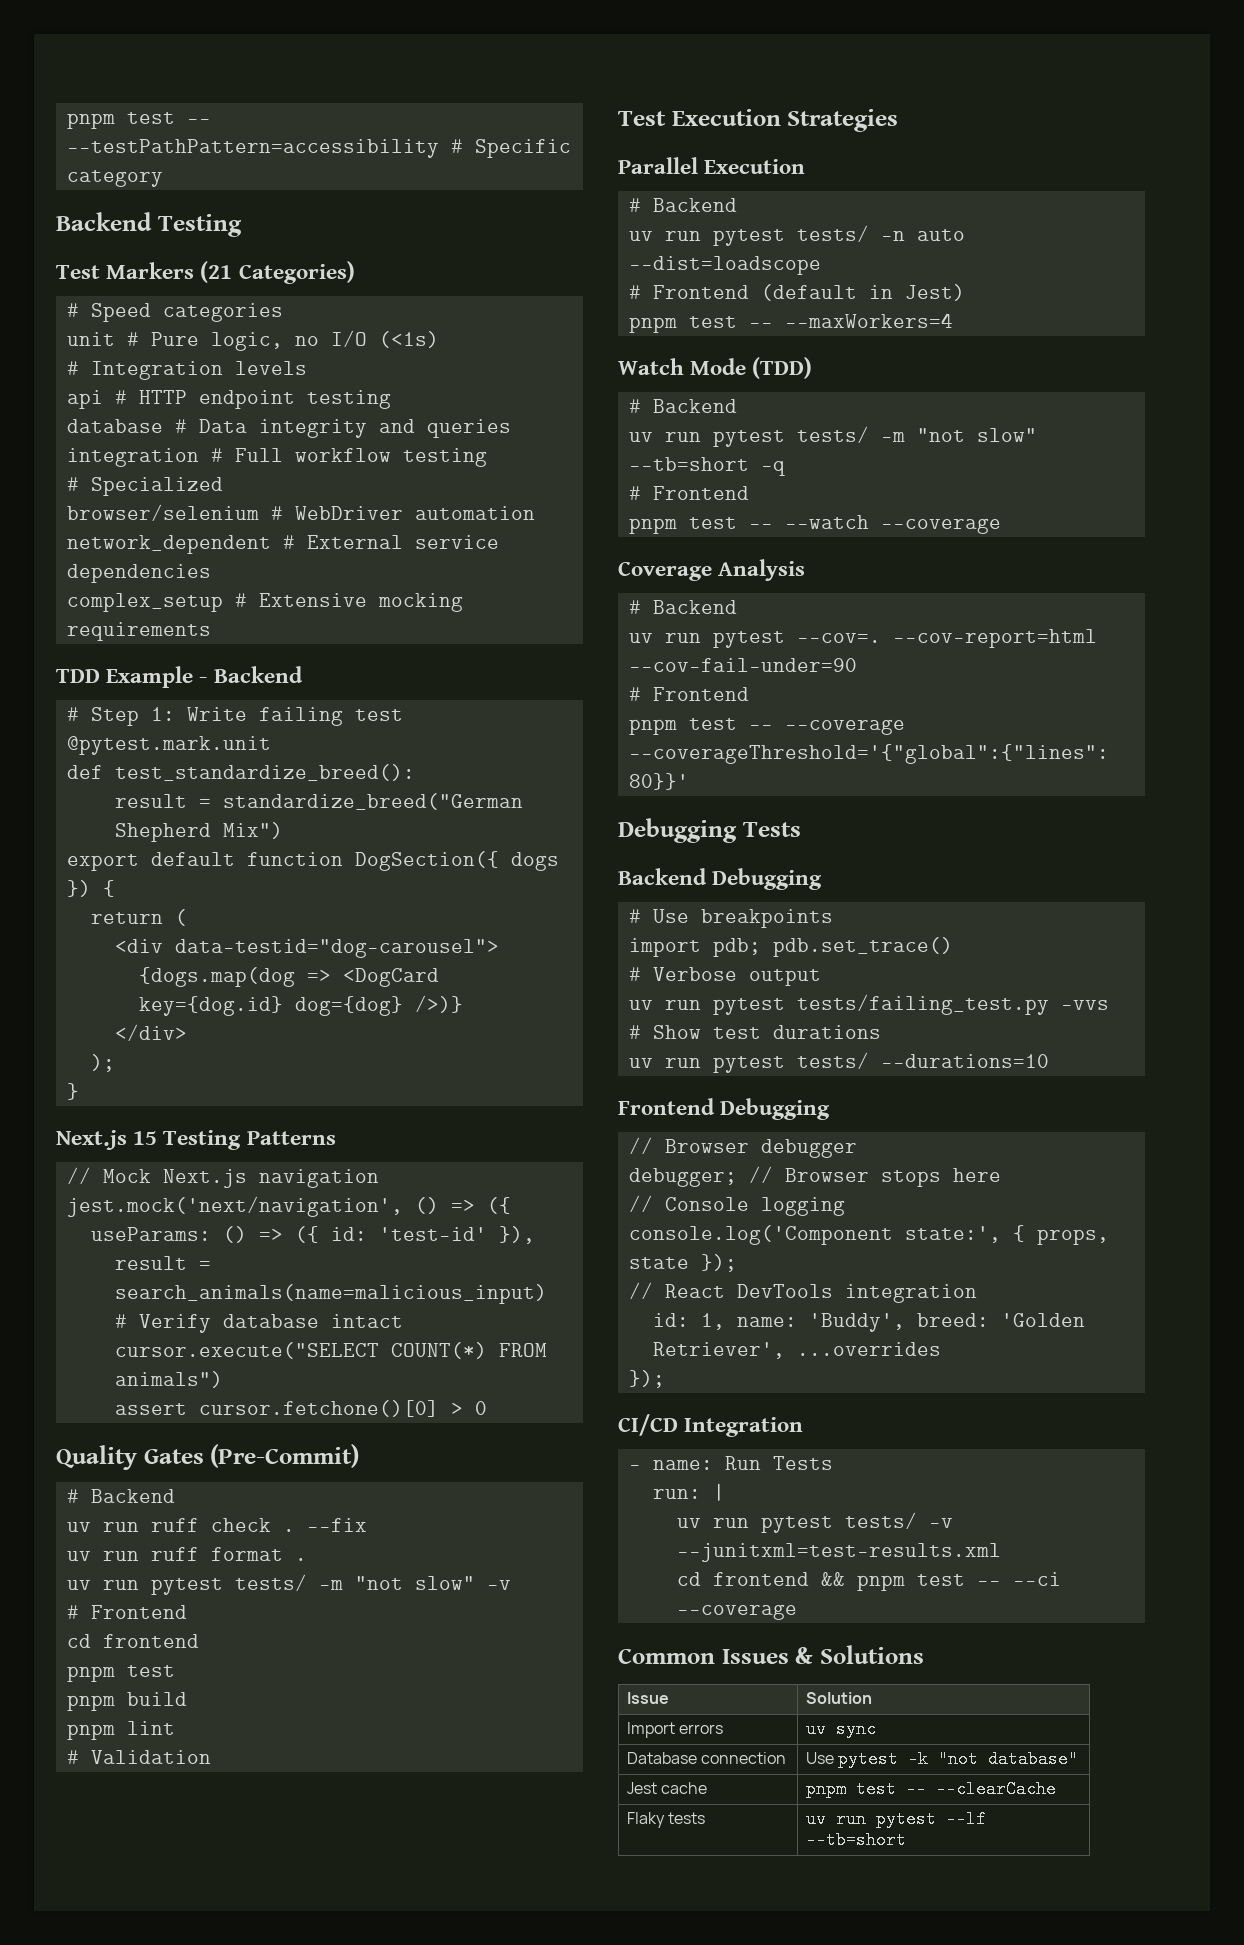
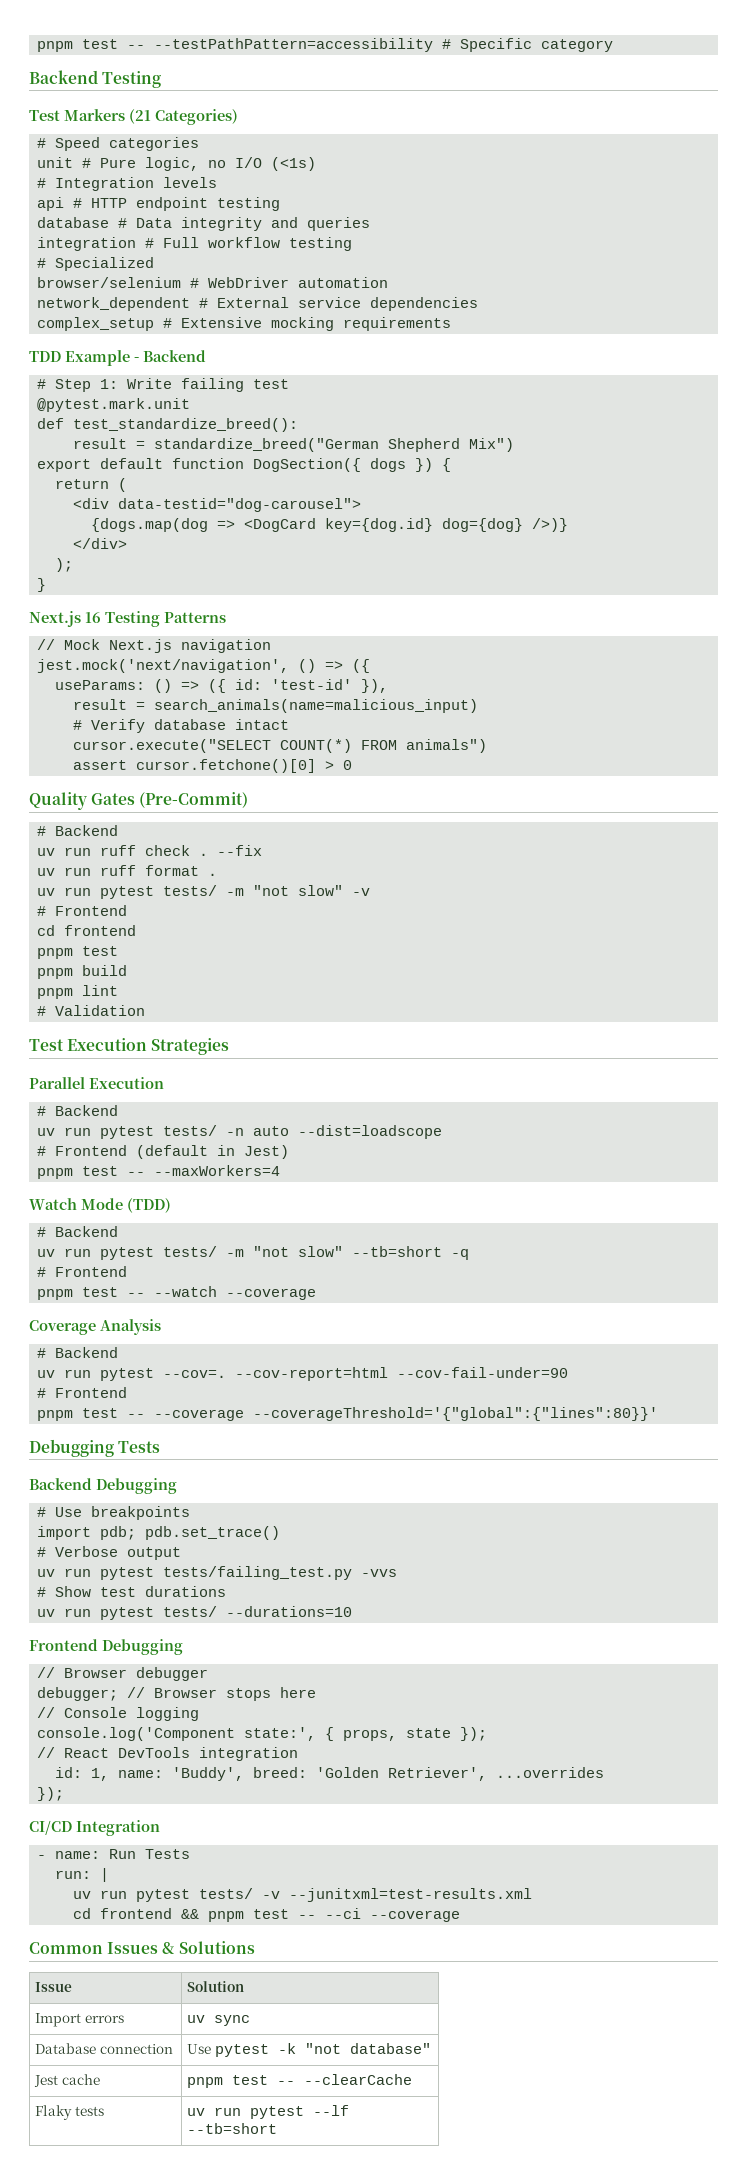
- Next.js 15 Testing Patterns
+ Next.js 16 Testing Patterns

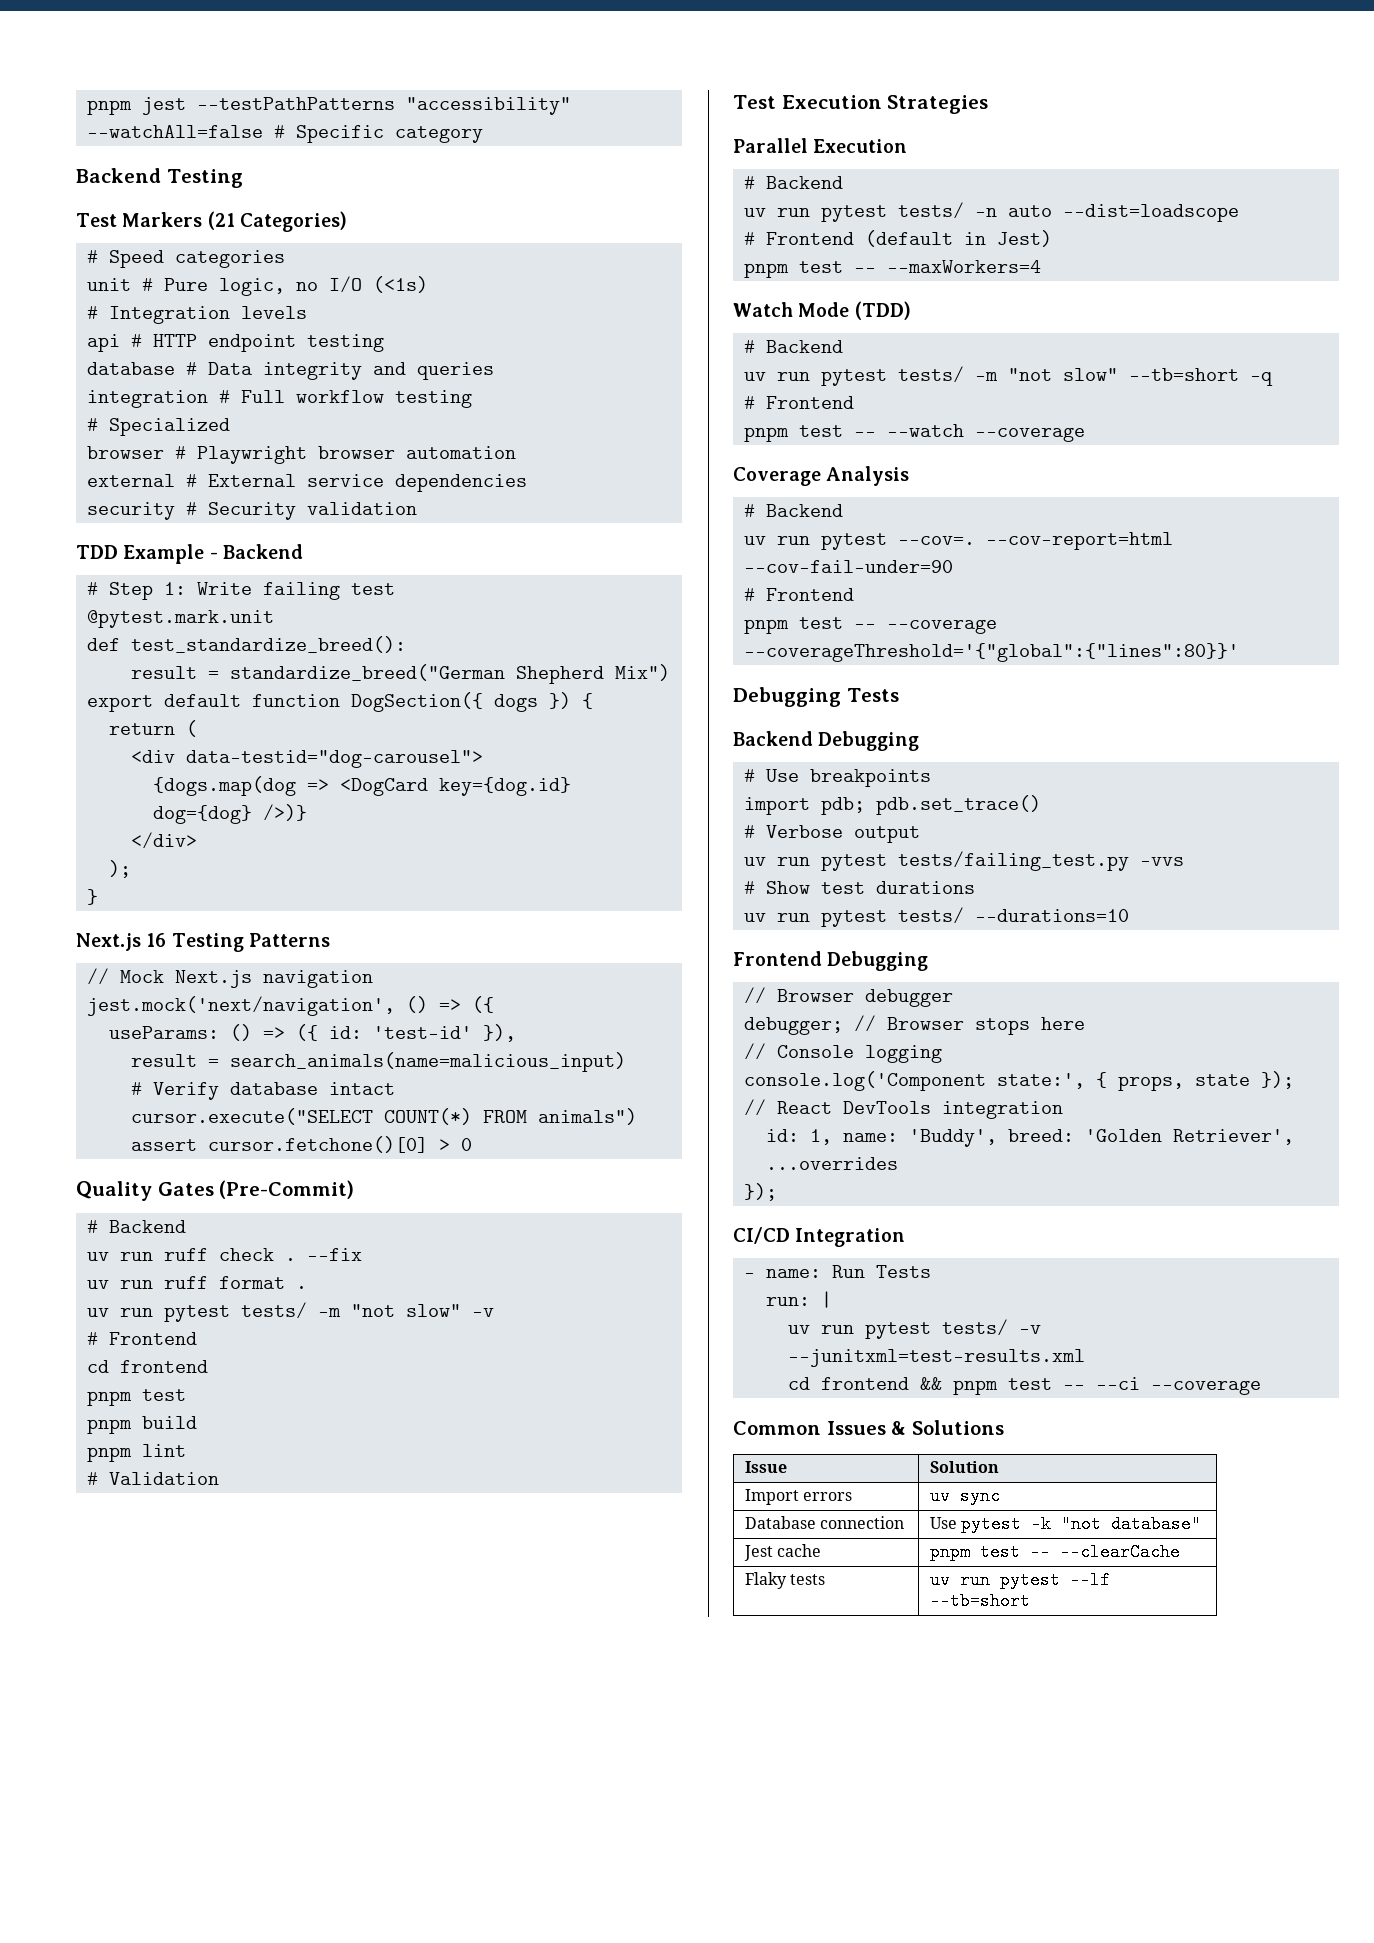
- pnpm test -- --testPathPattern=accessibility # Specific category
+ pnpm jest --testPathPatterns "accessibility" --watchAll=false # Specific category
- browser/selenium # WebDriver automation
+ browser # Playwright browser automation
- network_dependent # External service dependencies
+ external # External service dependencies
- complex_setup # Extensive mocking requirements
+ security # Security validation

